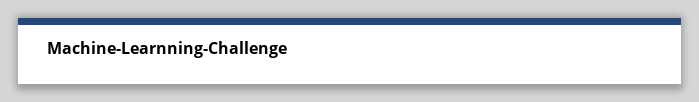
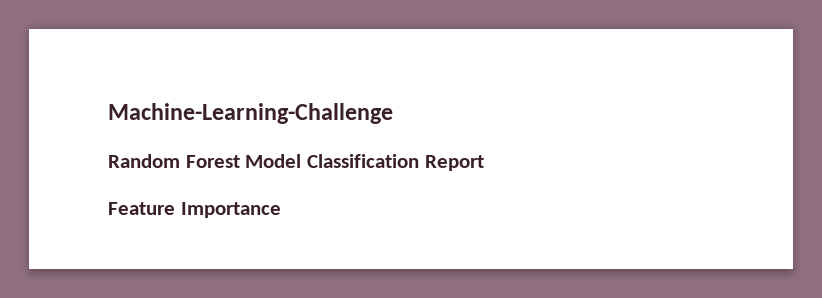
- Machine-Learnning-Challenge
+ Machine-Learning-Challenge
+ Random Forest Model Classification Report
+ Feature Importance

